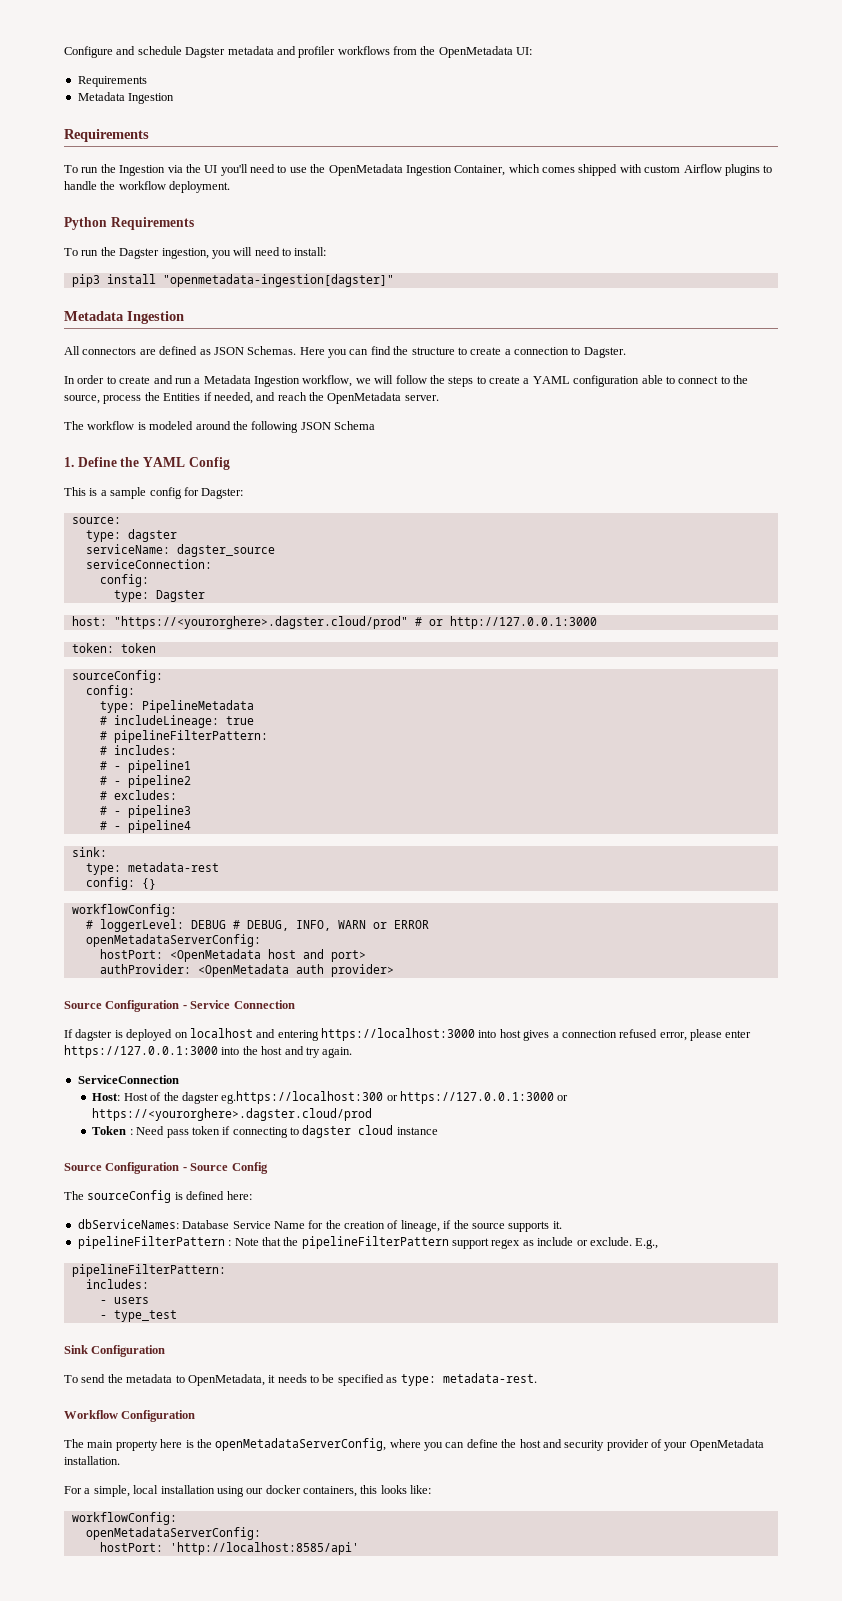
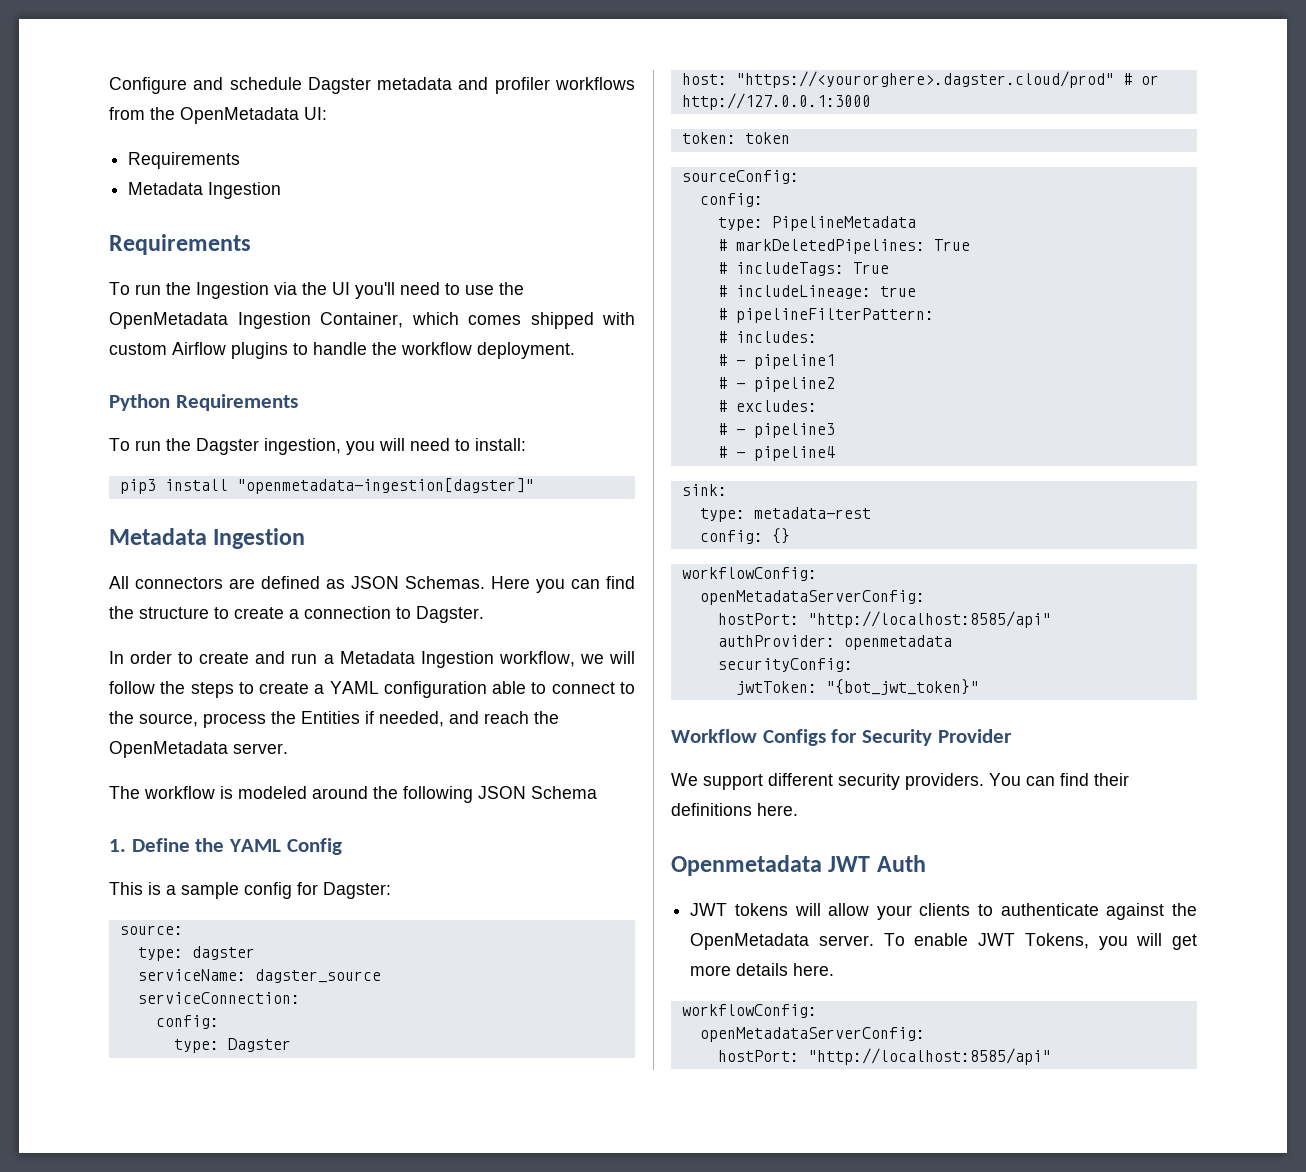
+ # markDeletedPipelines: True
+ # includeTags: True
  config: {}
  workflowConfig:
- # loggerLevel: DEBUG # DEBUG, INFO, WARN or ERROR
  openMetadataServerConfig:
- hostPort: <OpenMetadata host and port>
- authProvider: <OpenMetadata auth provider>
- Source Configuration - Service Connection
- If dagster is deployed on localhost and entering https://localhost:3000 into host gives a connection refused error, please enter https://127.0.0.1:3000 into the host and try again.
- ServiceConnection
- Host: Host of the dagster eg.https://localhost:300 or https://127.0.0.1:3000 or https://<yourorghere>.dagster.cloud/prod
- Token : Need pass token if connecting to dagster cloud instance
- Source Configuration - Source Config
- The sourceConfig is defined here:
- dbServiceNames: Database Service Name for the creation of lineage, if the source supports it.
- pipelineFilterPattern : Note that the pipelineFilterPattern support regex as include or exclude. E.g.,
- pipelineFilterPattern:
- includes:
- - users
- - type_test
- Sink Configuration
- To send the metadata to OpenMetadata, it needs to be specified as type: metadata-rest.
- Workflow Configuration
- The main property here is the openMetadataServerConfig, where you can define the host and security provider of your OpenMetadata installation.
- For a simple, local installation using our docker containers, this looks like:
+ hostPort: "http://localhost:8585/api"
+ authProvider: openmetadata
+ securityConfig:
+ jwtToken: "{bot_jwt_token}"
+ Workflow Configs for Security Provider
+ We support different security providers. You can find their definitions here.
+ Openmetadata JWT Auth
+ JWT tokens will allow your clients to authenticate against the OpenMetadata server. To enable JWT Tokens, you will get more details here.
  workflowConfig:
  openMetadataServerConfig:
- hostPort: 'http://localhost:8585/api'
+ hostPort: "http://localhost:8585/api"

